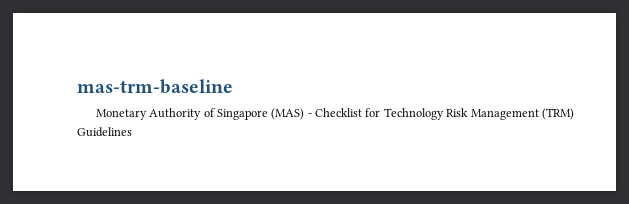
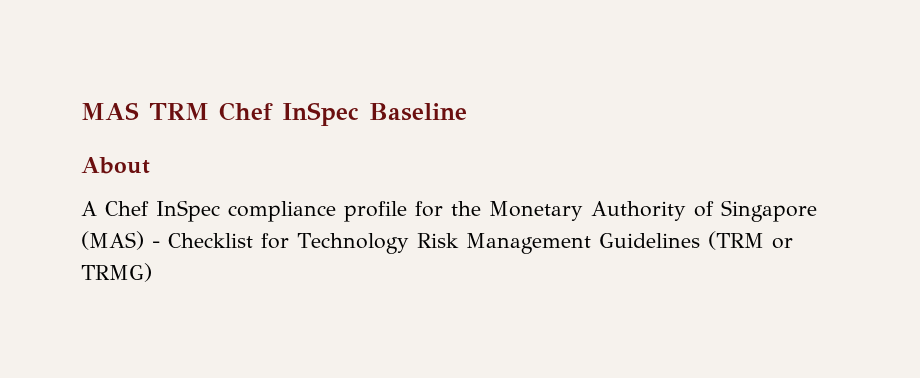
- mas-trm-baseline
- Monetary Authority of Singapore (MAS) - Checklist for Technology Risk Management (TRM) Guidelines
+ MAS TRM Chef InSpec Baseline
+ About
+ A Chef InSpec compliance profile for the Monetary Authority of Singapore (MAS) - Checklist for Technology Risk Management Guidelines (TRM or TRMG)

